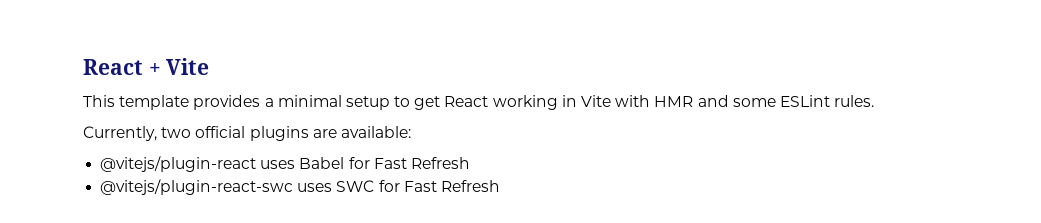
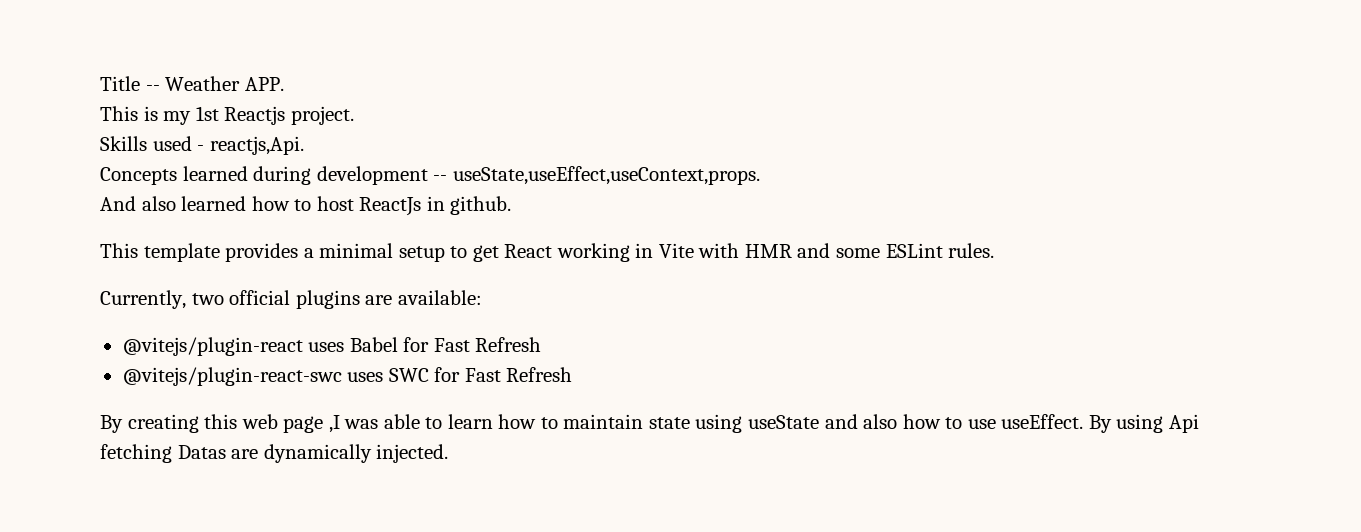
- React + Vite
+ Title -- Weather APP.
+ This is my 1st Reactjs project.
+ Skills used - reactjs,Api.
+ Concepts learned during development -- useState,useEffect,useContext,props.
+ And also learned how to host ReactJs in github.
+ By creating this web page ,I was able to learn how to maintain state using useState and also how to use useEffect. By using Api fetching Datas are dynamically injected.

